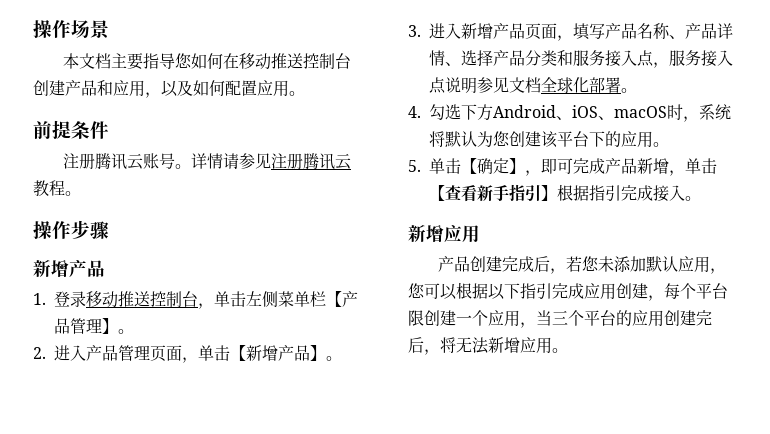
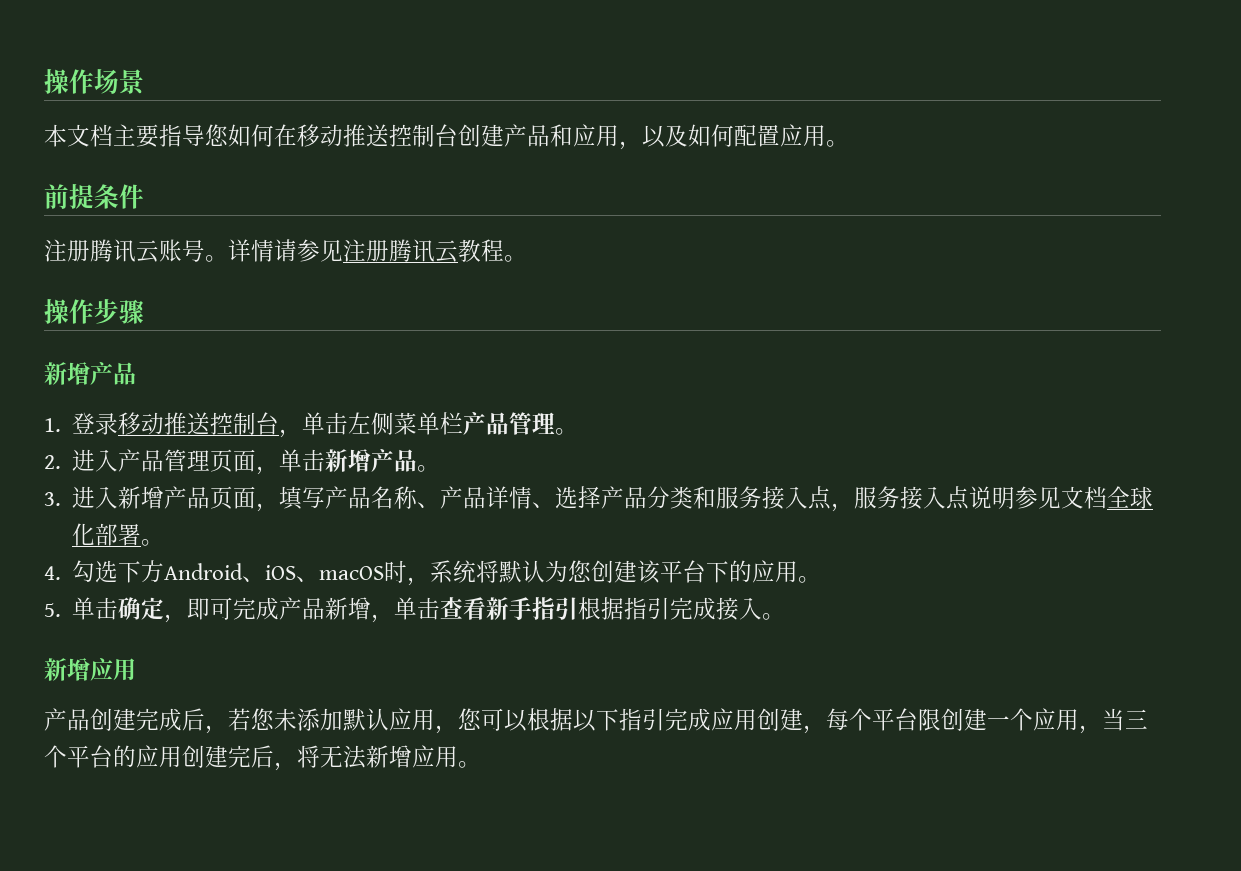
- 1.登录移动推送控制台，单击左侧菜单栏【产品管理】。
+ 1.登录移动推送控制台，单击左侧菜单栏产品管理。
- 2.进入产品管理页面，单击【新增产品】。
+ 2.进入产品管理页面，单击新增产品。
- 5.单击【确定】，即可完成产品新增，单击【查看新手指引】根据指引完成接入。
+ 5.单击确定，即可完成产品新增，单击查看新手指引根据指引完成接入。

